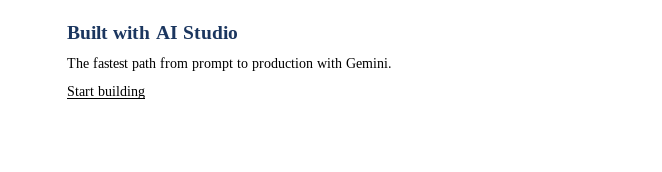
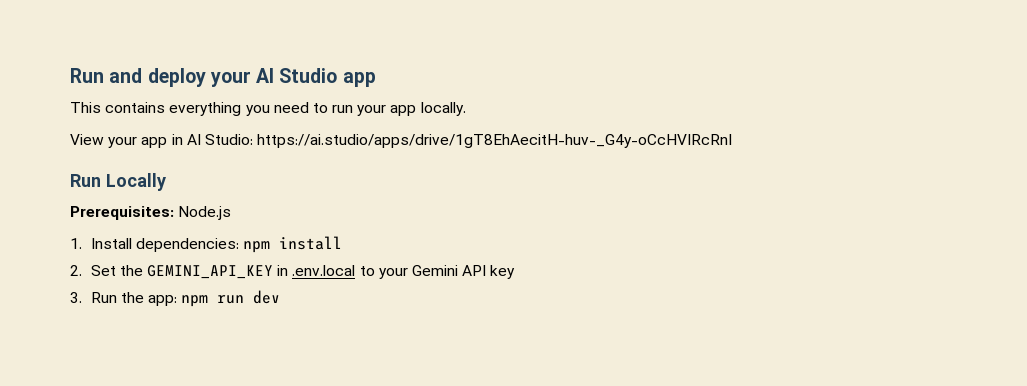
- Built with AI Studio
- The fastest path from prompt to production with Gemini.
- Start building
+ Run and deploy your AI Studio app
+ This contains everything you need to run your app locally.
+ View your app in AI Studio: https://ai.studio/apps/drive/1gT8EhAecitH-huv-_G4y-oCcHVIRcRnI
+ Run Locally
+ Prerequisites: Node.js
+ 1. Install dependencies: npm install
+ 2. Set the GEMINI_API_KEY in .env.local to your Gemini API key
+ 3. Run the app: npm run dev

